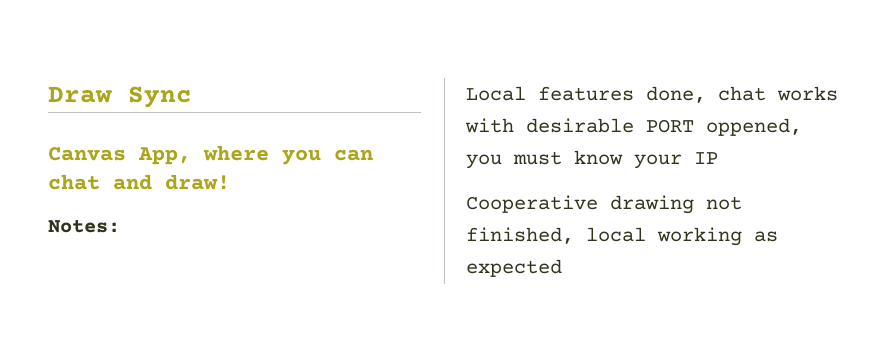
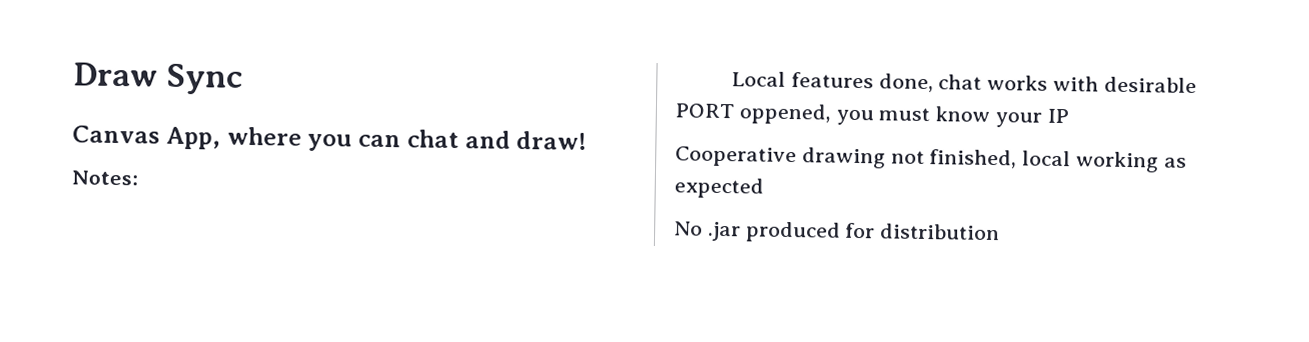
+ No .jar produced for distribution

